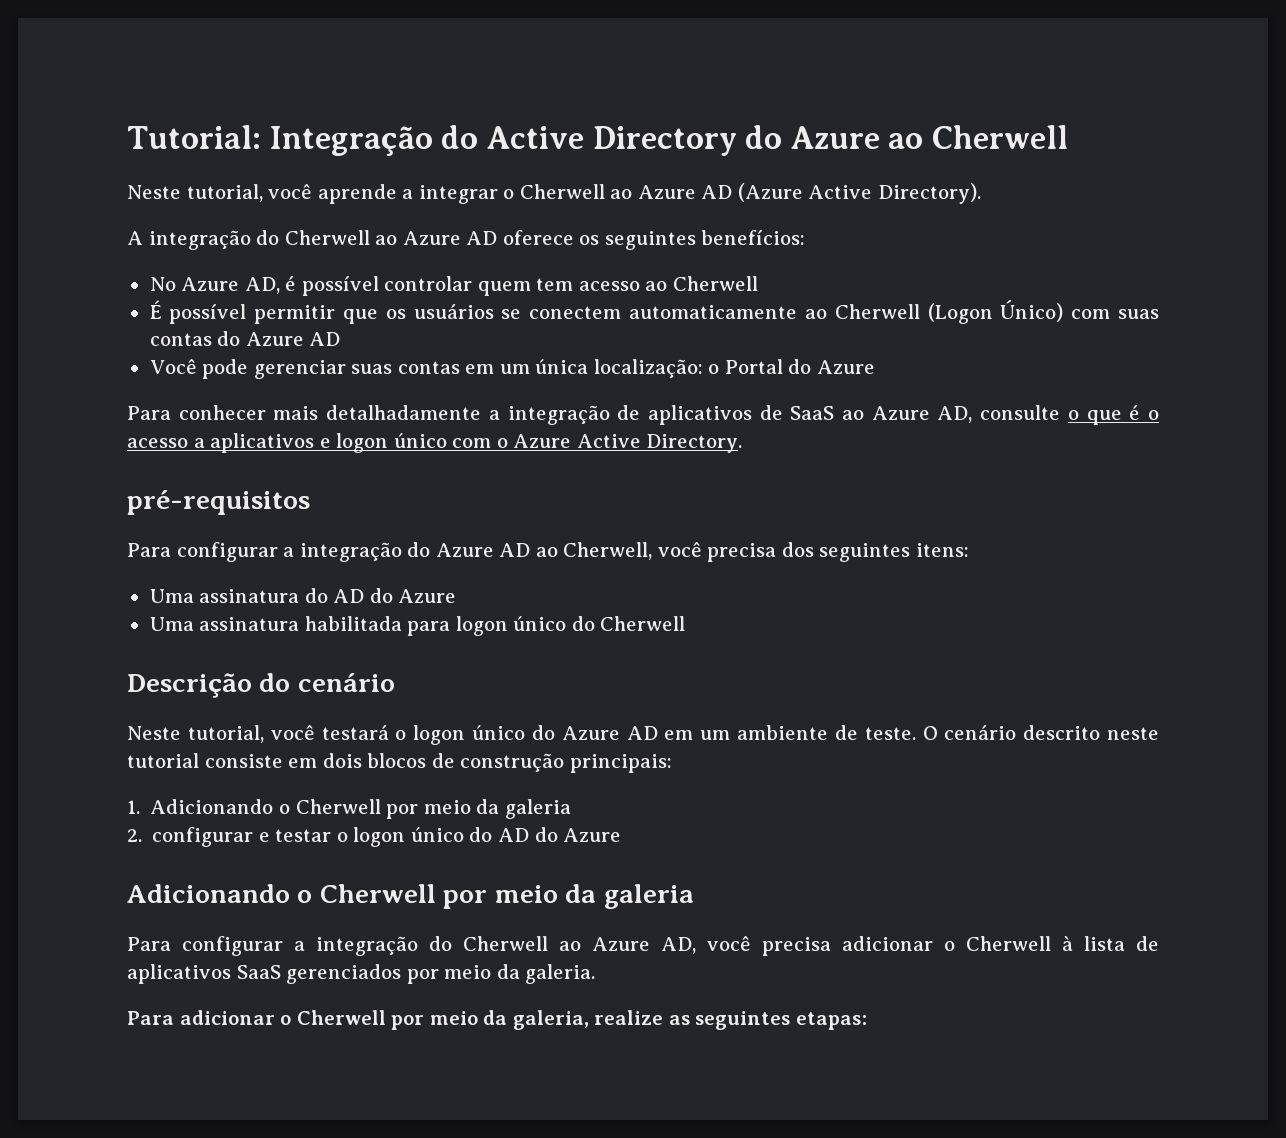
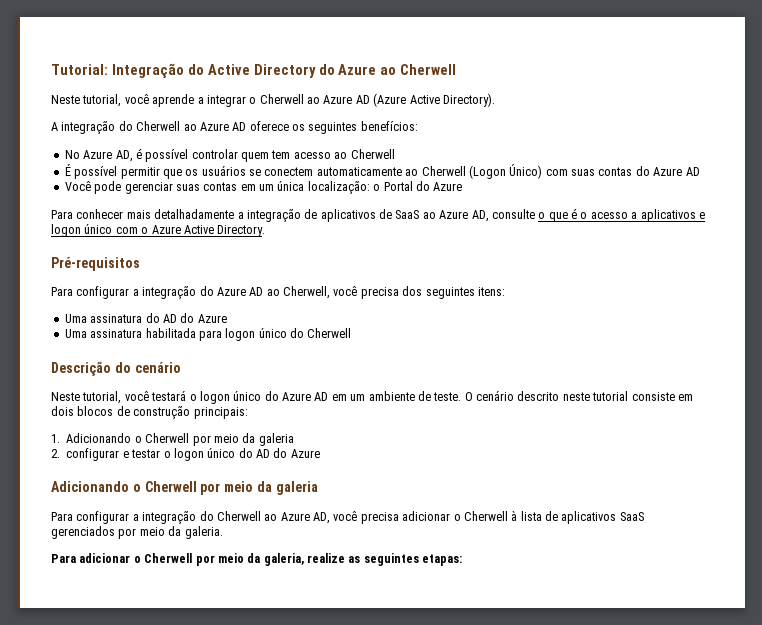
- pré-requisitos
+ Pré-requisitos

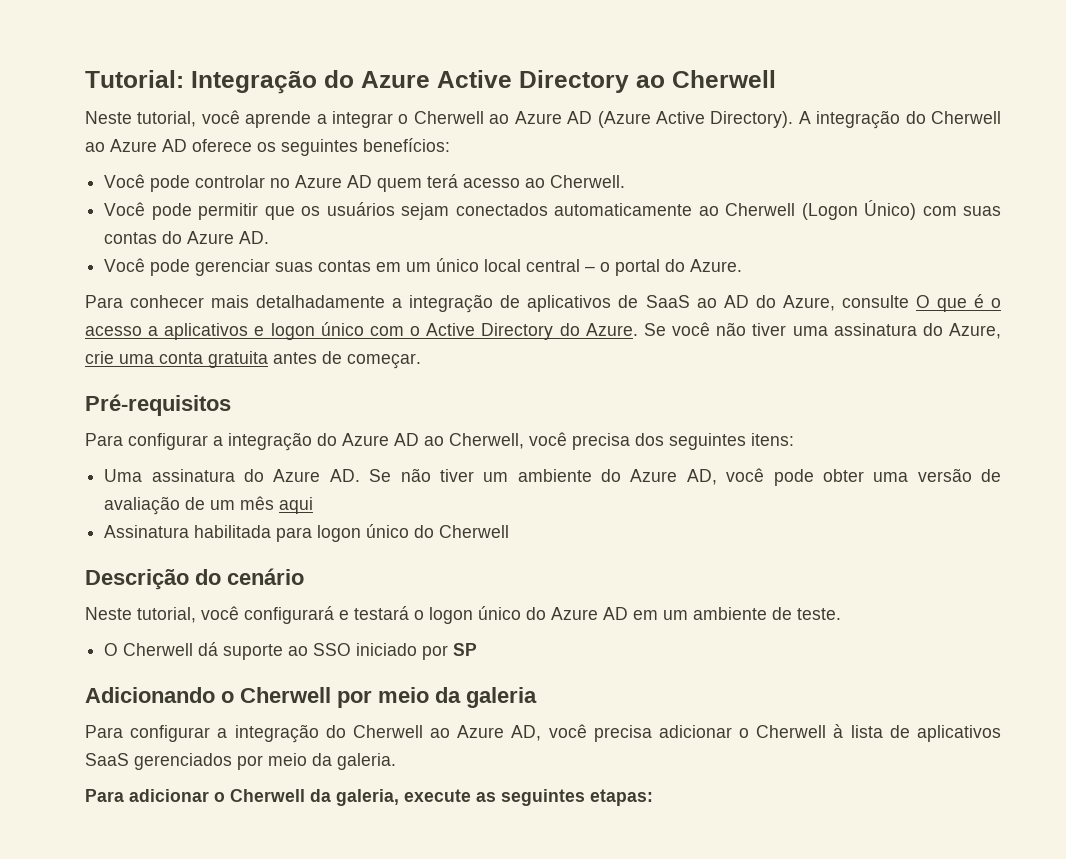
- Tutorial: Integração do Active Directory do Azure ao Cherwell
+ Tutorial: Integração do Azure Active Directory ao Cherwell
- Neste tutorial, você aprende a integrar o Cherwell ao Azure AD (Azure Active Directory).
- A integração do Cherwell ao Azure AD oferece os seguintes benefícios:
+ Neste tutorial, você aprende a integrar o Cherwell ao Azure AD (Azure Active Directory). A integração do Cherwell ao Azure AD oferece os seguintes benefícios:
- No Azure AD, é possível controlar quem tem acesso ao Cherwell
- É possível permitir que os usuários se conectem automaticamente ao Cherwell (Logon Único) com suas contas do Azure AD
+ Você pode controlar no Azure AD quem terá acesso ao Cherwell.
+ Você pode permitir que os usuários sejam conectados automaticamente ao Cherwell (Logon Único) com suas contas do Azure AD.
- Você pode gerenciar suas contas em um única localização: o Portal do Azure
+ Você pode gerenciar suas contas em um único local central – o portal do Azure.
- Para conhecer mais detalhadamente a integração de aplicativos de SaaS ao Azure AD, consulte o que é o acesso a aplicativos e logon único com o Azure Active Directory.
+ Para conhecer mais detalhadamente a integração de aplicativos de SaaS ao AD do Azure, consulte O que é o acesso a aplicativos e logon único com o Active Directory do Azure. Se você não tiver uma assinatura do Azure, crie uma conta gratuita antes de começar.
- Uma assinatura do AD do Azure
- Uma assinatura habilitada para logon único do Cherwell
+ Uma assinatura do Azure AD. Se não tiver um ambiente do Azure AD, você pode obter uma versão de avaliação de um mês aqui
+ Assinatura habilitada para logon único do Cherwell
- Neste tutorial, você testará o logon único do Azure AD em um ambiente de teste. O cenário descrito neste tutorial consiste em dois blocos de construção principais:
- 1. Adicionando o Cherwell por meio da galeria
- 2. configurar e testar o logon único do AD do Azure
+ Neste tutorial, você configurará e testará o logon único do Azure AD em um ambiente de teste.
+ O Cherwell dá suporte ao SSO iniciado por SP
- Para adicionar o Cherwell por meio da galeria, realize as seguintes etapas:
+ Para adicionar o Cherwell da galeria, execute as seguintes etapas:

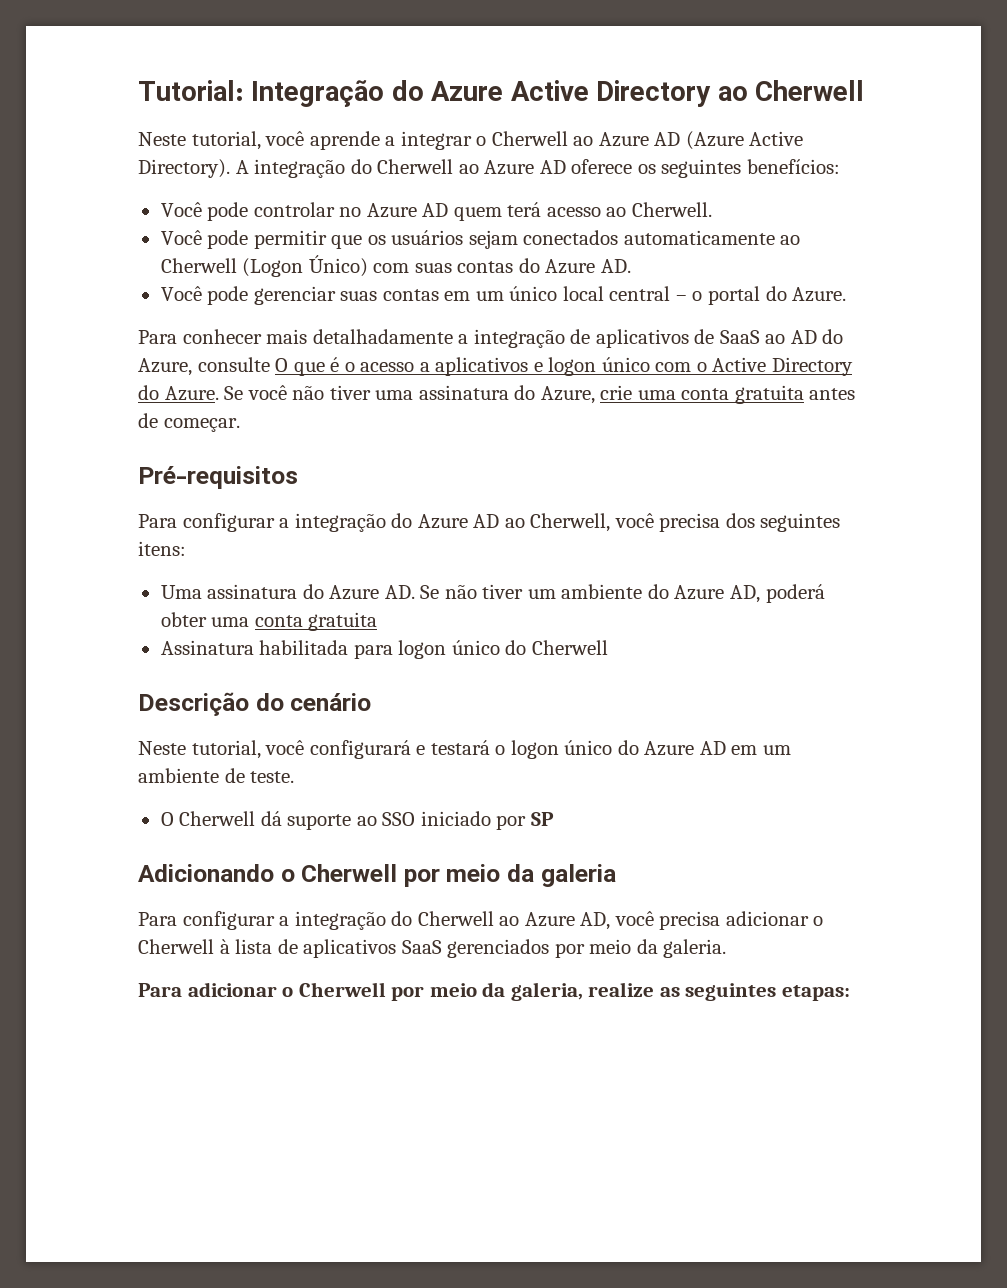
- Uma assinatura do Azure AD. Se não tiver um ambiente do Azure AD, você pode obter uma versão de avaliação de um mês aqui
+ Uma assinatura do Azure AD. Se não tiver um ambiente do Azure AD, poderá obter uma conta gratuita
- Para adicionar o Cherwell da galeria, execute as seguintes etapas:
+ Para adicionar o Cherwell por meio da galeria, realize as seguintes etapas:

